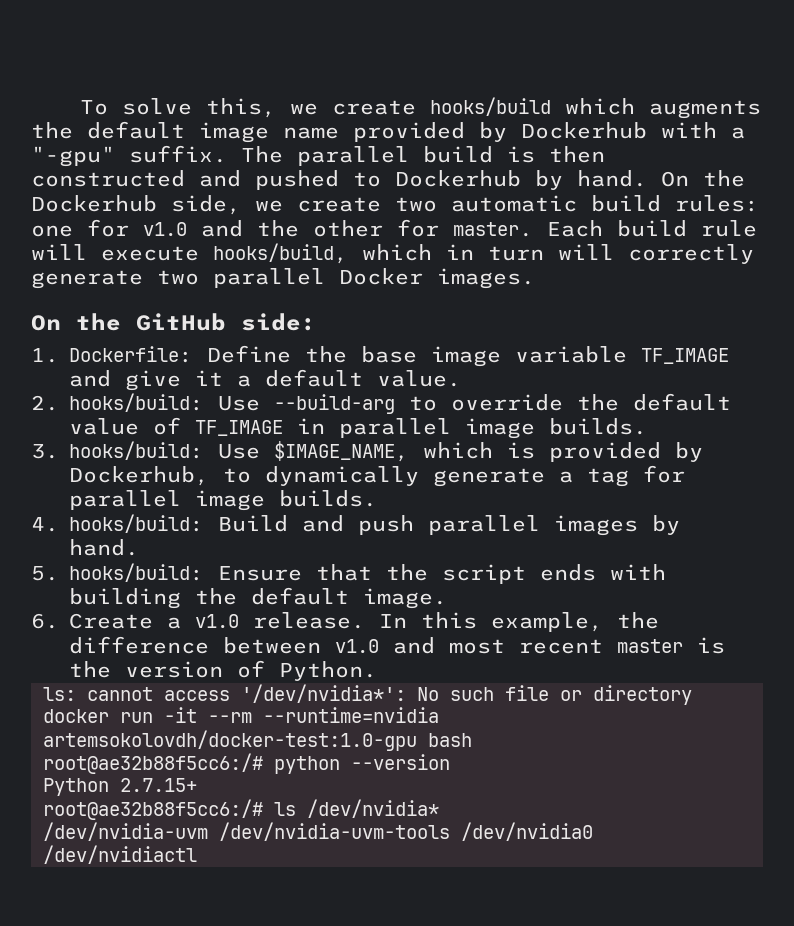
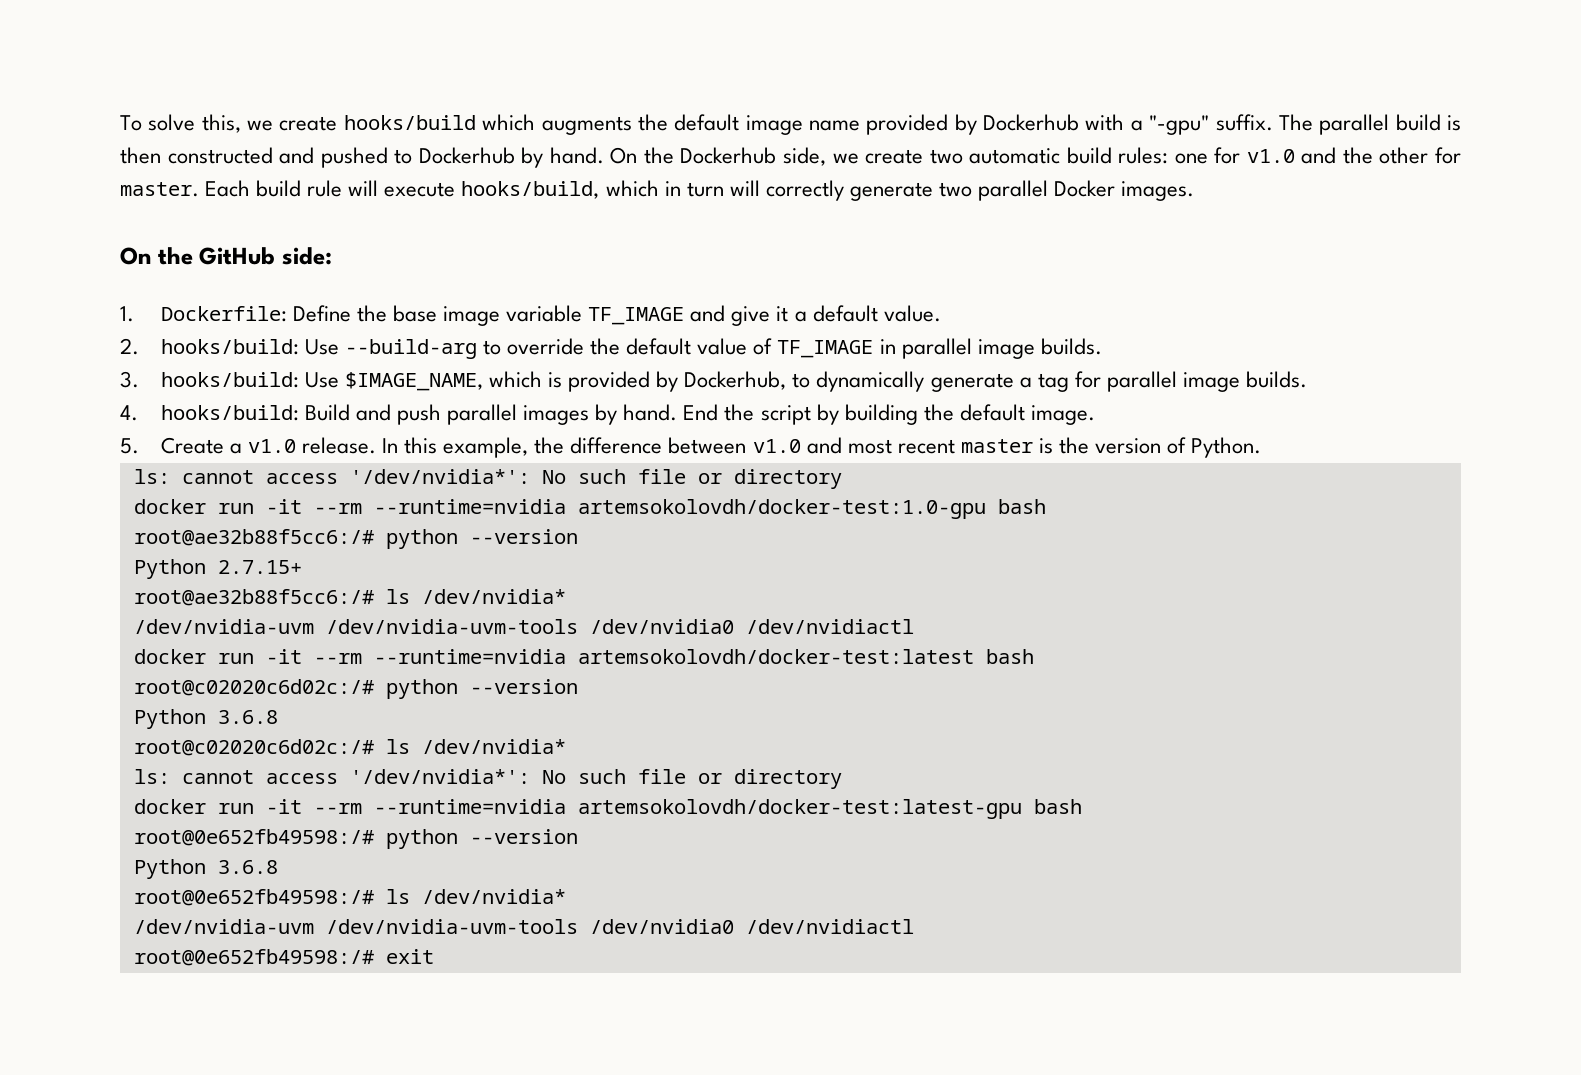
- 4. hooks/build: Build and push parallel images by hand.
- 5. hooks/build: Ensure that the script ends with building the default image.
+ 4. hooks/build: Build and push parallel images by hand. End the script by building the default image.
- 6. Create a v1.0 release.
+ 5. Create a v1.0 release.
+ docker run -it --rm --runtime=nvidia artemsokolovdh/docker-test:latest bash
+ root@c02020c6d02c:/# python --version
+ Python 3.6.8
+ root@c02020c6d02c:/# ls /dev/nvidia*
+ ls: cannot access '/dev/nvidia*': No such file or directory
+ docker run -it --rm --runtime=nvidia artemsokolovdh/docker-test:latest-gpu bash
+ root@0e652fb49598:/# python --version
+ Python 3.6.8
+ root@0e652fb49598:/# ls /dev/nvidia*
+ /dev/nvidia-uvm /dev/nvidia-uvm-tools /dev/nvidia0 /dev/nvidiactl
+ root@0e652fb49598:/# exit

